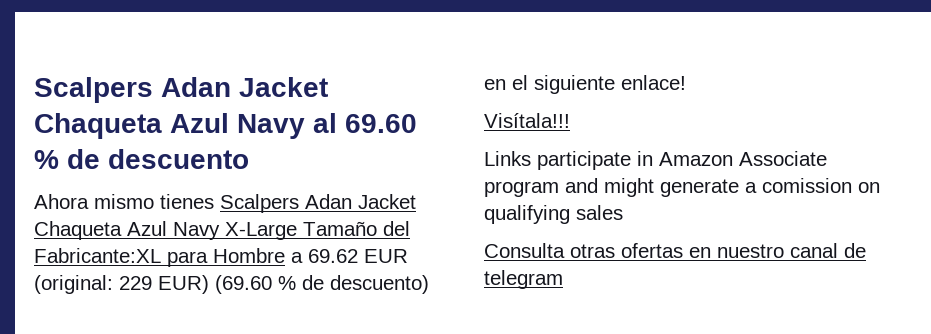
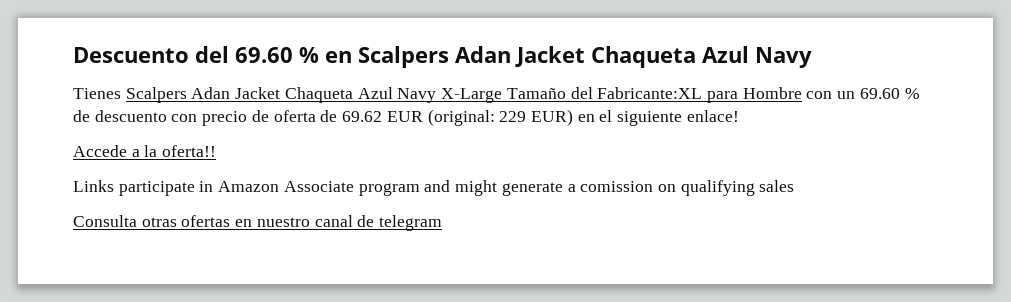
- Scalpers Adan Jacket Chaqueta Azul Navy al 69.60 % de descuento
- Ahora mismo tienes Scalpers Adan Jacket Chaqueta Azul Navy X-Large Tamaño del Fabricante:XL para Hombre a 69.62 EUR (original: 229 EUR) (69.60 % de descuento) en el siguiente enlace!
+ Descuento del 69.60 % en Scalpers Adan Jacket Chaqueta Azul Navy
+ Tienes Scalpers Adan Jacket Chaqueta Azul Navy X-Large Tamaño del Fabricante:XL para Hombre con un 69.60 % de descuento con precio de oferta de 69.62 EUR (original: 229 EUR) en el siguiente enlace!
- Visítala!!!
+ Accede a la oferta!!

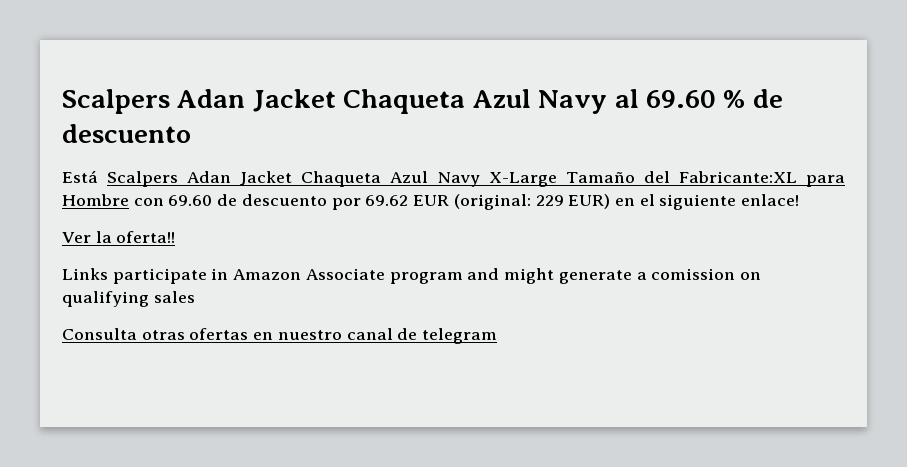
- Descuento del 69.60 % en Scalpers Adan Jacket Chaqueta Azul Navy
- Tienes Scalpers Adan Jacket Chaqueta Azul Navy X-Large Tamaño del Fabricante:XL para Hombre con un 69.60 % de descuento con precio de oferta de 69.62 EUR (original: 229 EUR) en el siguiente enlace!
+ Scalpers Adan Jacket Chaqueta Azul Navy al 69.60 % de descuento
+ Está Scalpers Adan Jacket Chaqueta Azul Navy X-Large Tamaño del Fabricante:XL para Hombre con 69.60 de descuento por 69.62 EUR (original: 229 EUR) en el siguiente enlace!
- Accede a la oferta!!
+ Ver la oferta!!

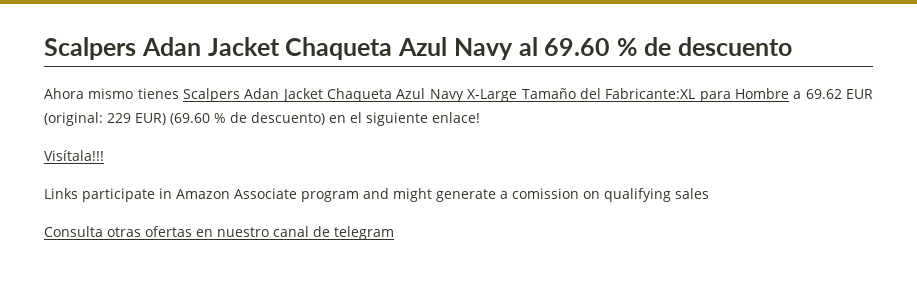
- Está Scalpers Adan Jacket Chaqueta Azul Navy X-Large Tamaño del Fabricante:XL para Hombre con 69.60 de descuento por 69.62 EUR (original: 229 EUR) en el siguiente enlace!
+ Ahora mismo tienes Scalpers Adan Jacket Chaqueta Azul Navy X-Large Tamaño del Fabricante:XL para Hombre a 69.62 EUR (original: 229 EUR) (69.60 % de descuento) en el siguiente enlace!
- Ver la oferta!!
+ Visítala!!!

